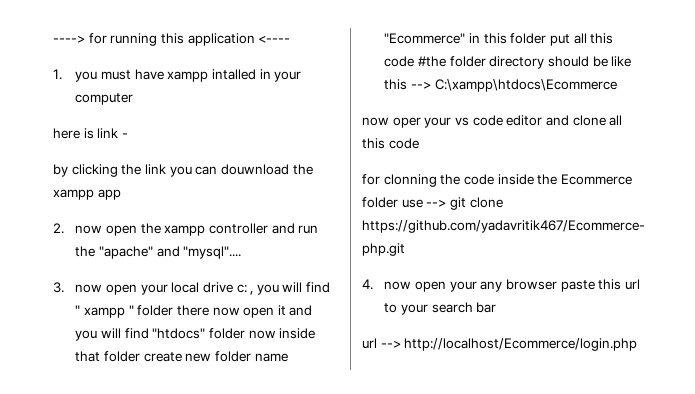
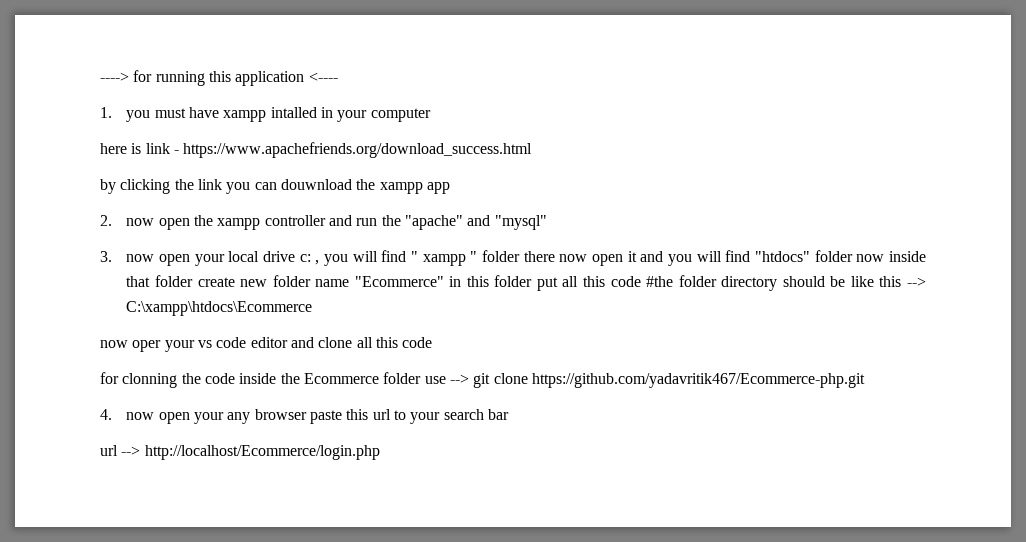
- here is link -
+ here is link - https://www.apachefriends.org/download_success.html
- 2. now open the xampp controller and run the "apache" and "mysql"....
+ 2. now open the xampp controller and run the "apache" and "mysql"

